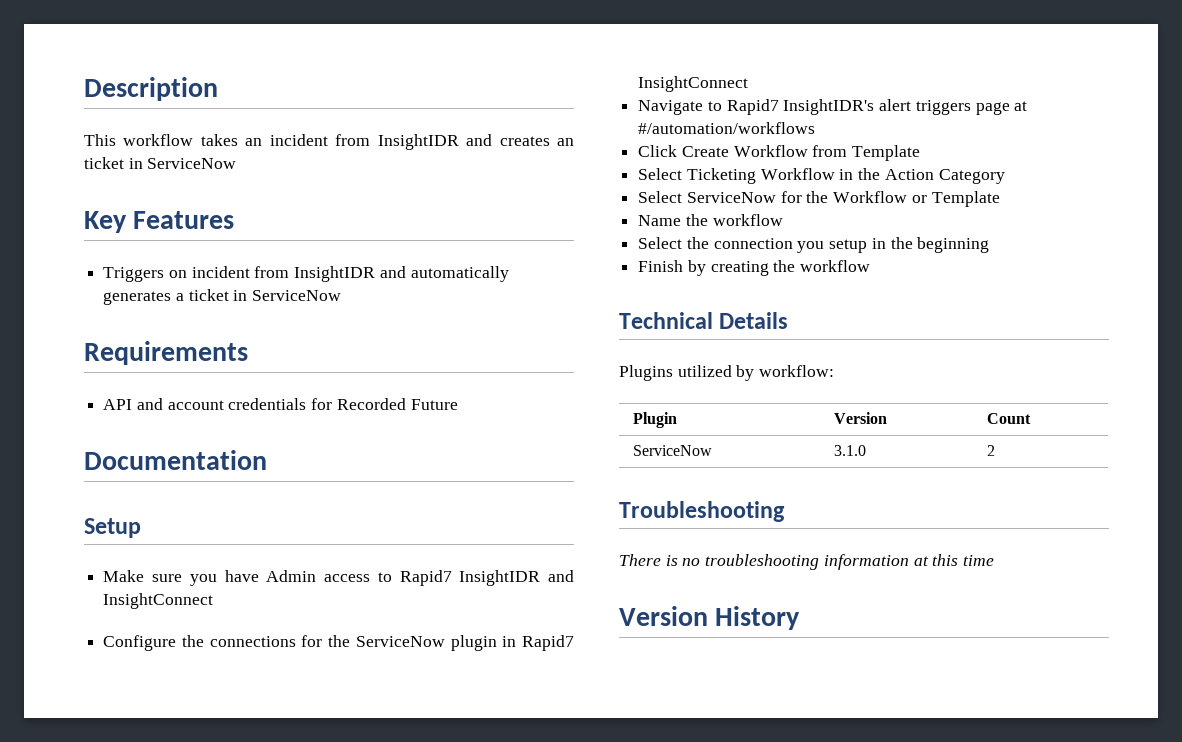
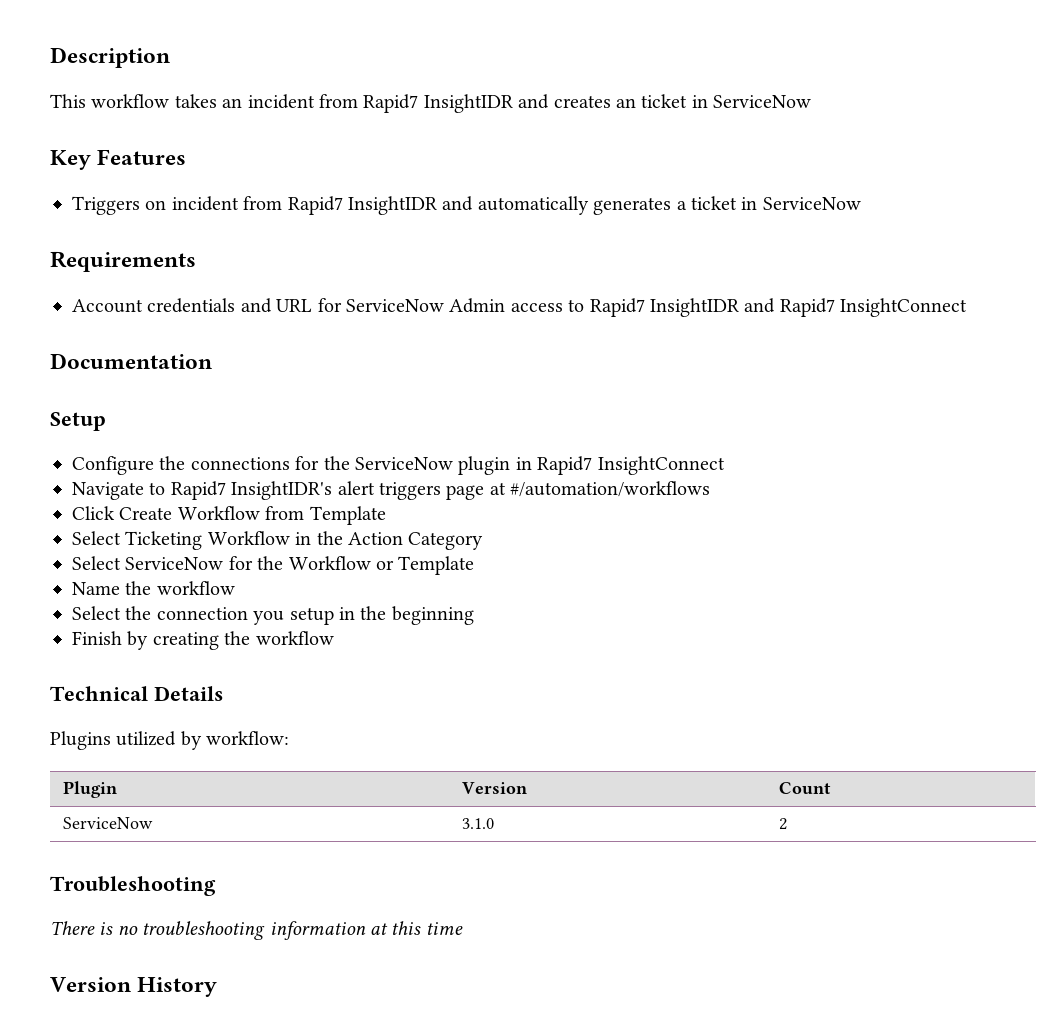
- This workflow takes an incident from InsightIDR and creates an ticket in ServiceNow
+ This workflow takes an incident from Rapid7 InsightIDR and creates an ticket in ServiceNow
- Triggers on incident from InsightIDR and automatically generates a ticket in ServiceNow
+ Triggers on incident from Rapid7 InsightIDR and automatically generates a ticket in ServiceNow
- API and account credentials for Recorded Future
+ Account credentials and URL for ServiceNow Admin access to Rapid7 InsightIDR and Rapid7 InsightConnect
  Documentation
  Setup
- Make sure you have Admin access to Rapid7 InsightIDR and InsightConnect

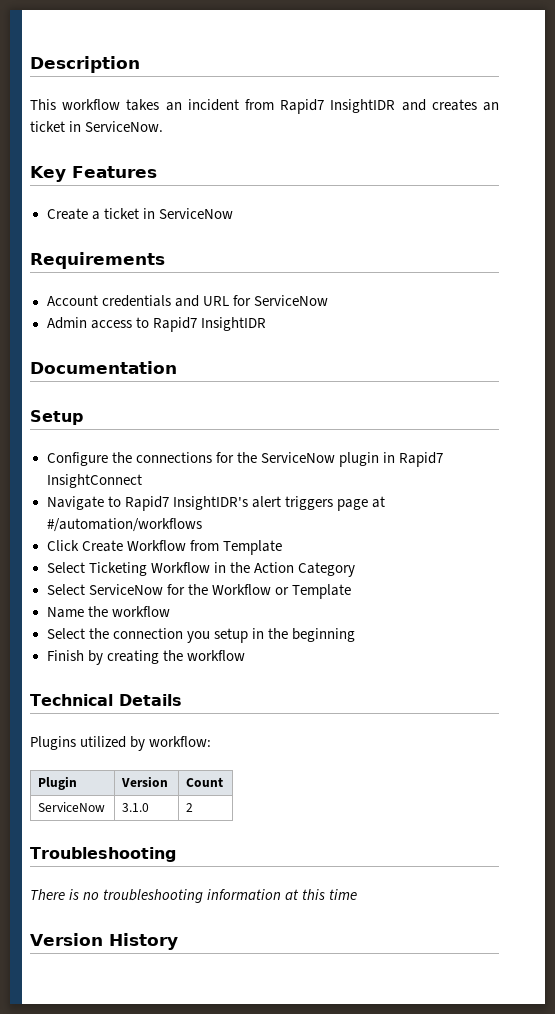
- This workflow takes an incident from Rapid7 InsightIDR and creates an ticket in ServiceNow
+ This workflow takes an incident from Rapid7 InsightIDR and creates an ticket in ServiceNow.
- Triggers on incident from Rapid7 InsightIDR and automatically generates a ticket in ServiceNow
+ Create a ticket in ServiceNow
- Account credentials and URL for ServiceNow Admin access to Rapid7 InsightIDR and Rapid7 InsightConnect
+ Account credentials and URL for ServiceNow
+ Admin access to Rapid7 InsightIDR

